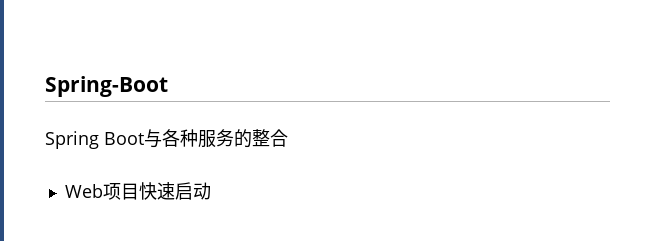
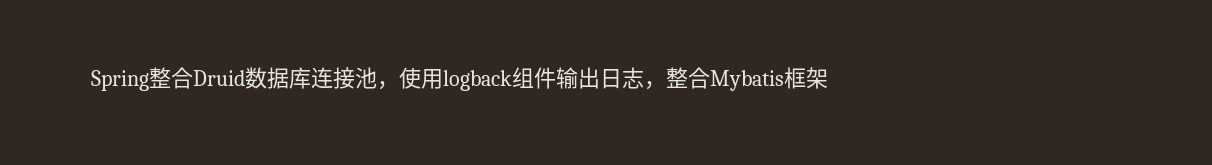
- Spring-Boot
- Spring Boot与各种服务的整合
- Web项目快速启动
+ Spring整合Druid数据库连接池，使用logback组件输出日志，整合Mybatis框架

